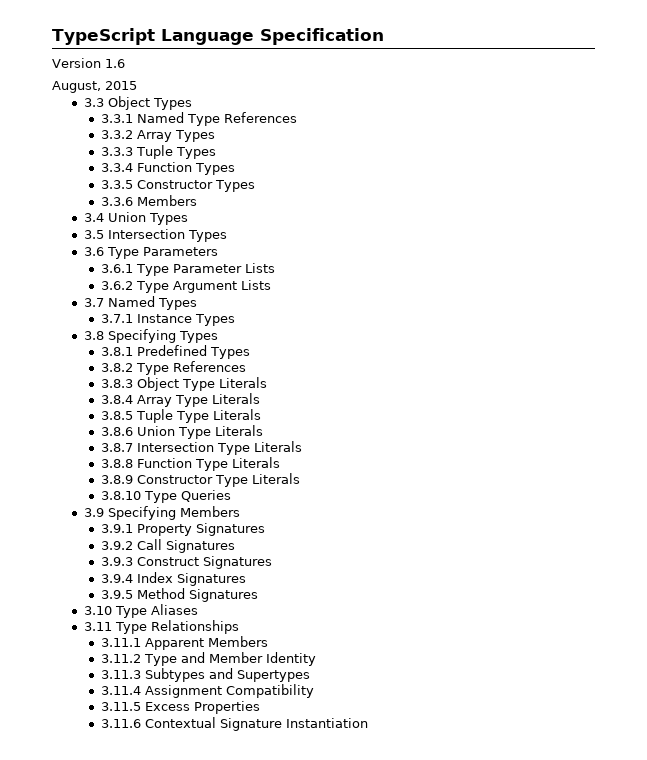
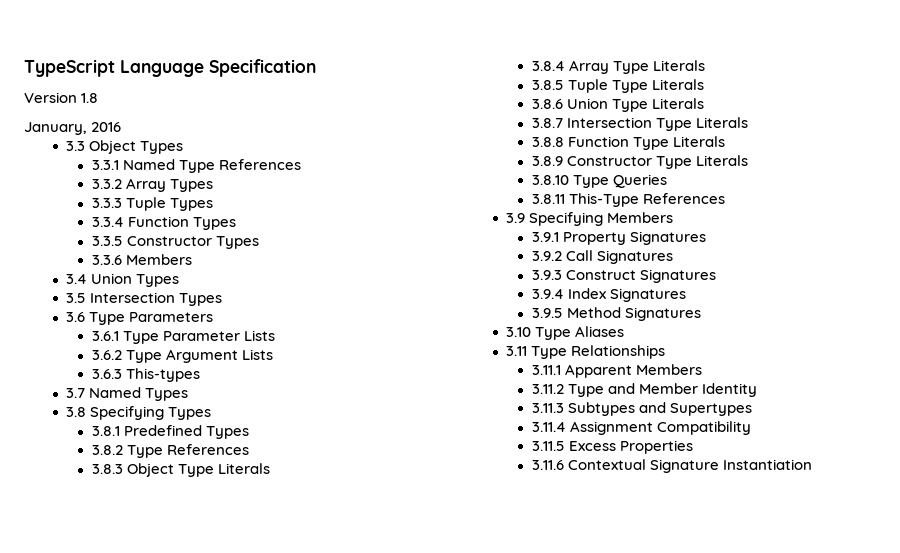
- Version 1.6
- August, 2015
+ Version 1.8
+ January, 2016
+ 3.6.3 This-types
- 3.7.1 Instance Types
+ 3.8.11 This-Type References

